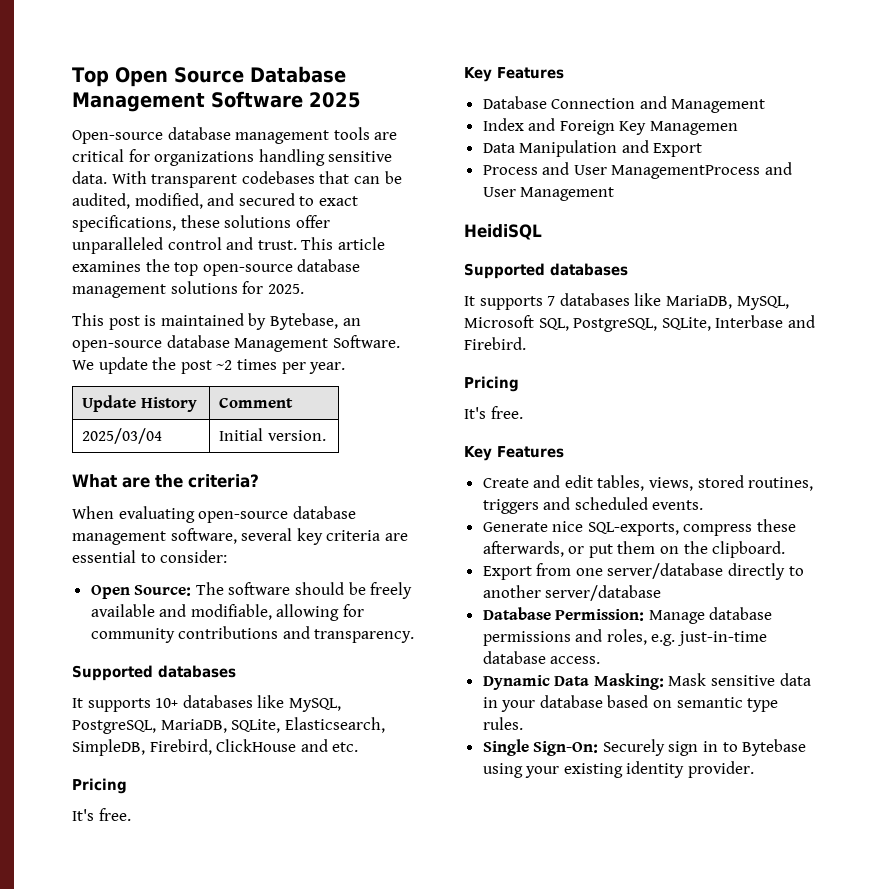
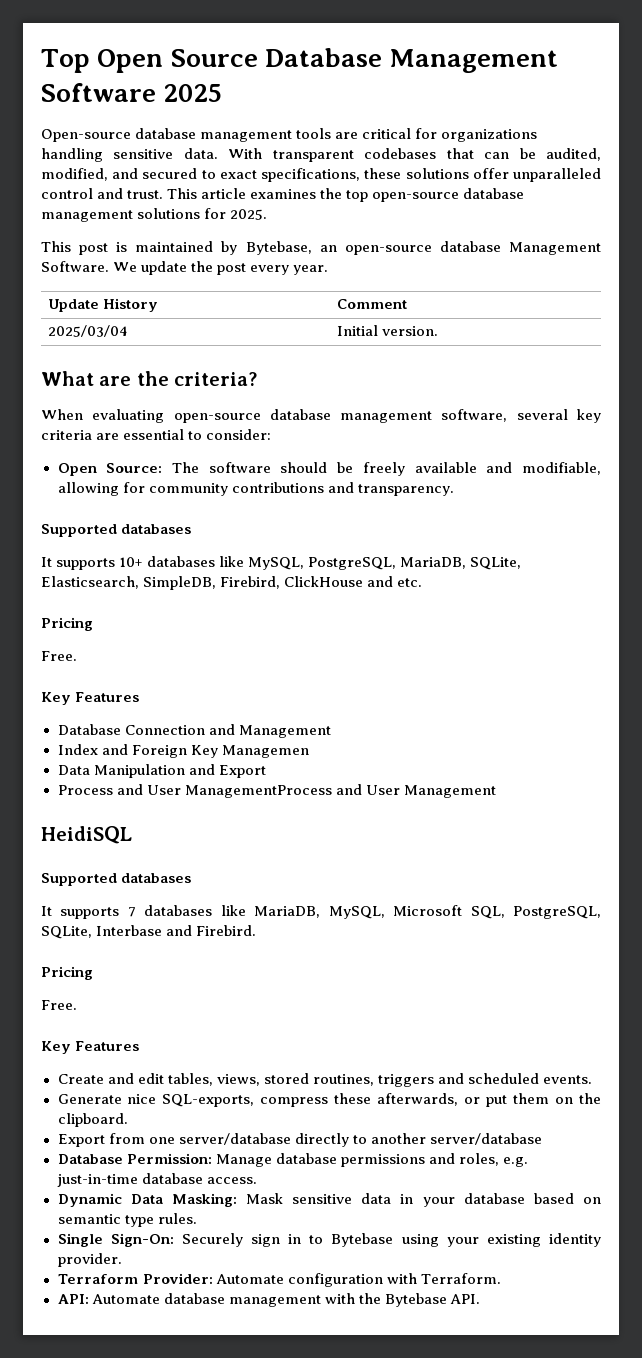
- We update the post ~2 times per year.
+ We update the post every year.
  It supports 10+ databases like MySQL, PostgreSQL, MariaDB, SQLite, Elasticsearch, SimpleDB, Firebird, ClickHouse and etc.
  Pricing
- It's free.
+ Free.
  It supports 7 databases like MariaDB, MySQL, Microsoft SQL, PostgreSQL, SQLite, Interbase and Firebird.
  Pricing
- It's free.
+ Free.
+ Terraform Provider: Automate configuration with Terraform.
+ API: Automate database management with the Bytebase API.

